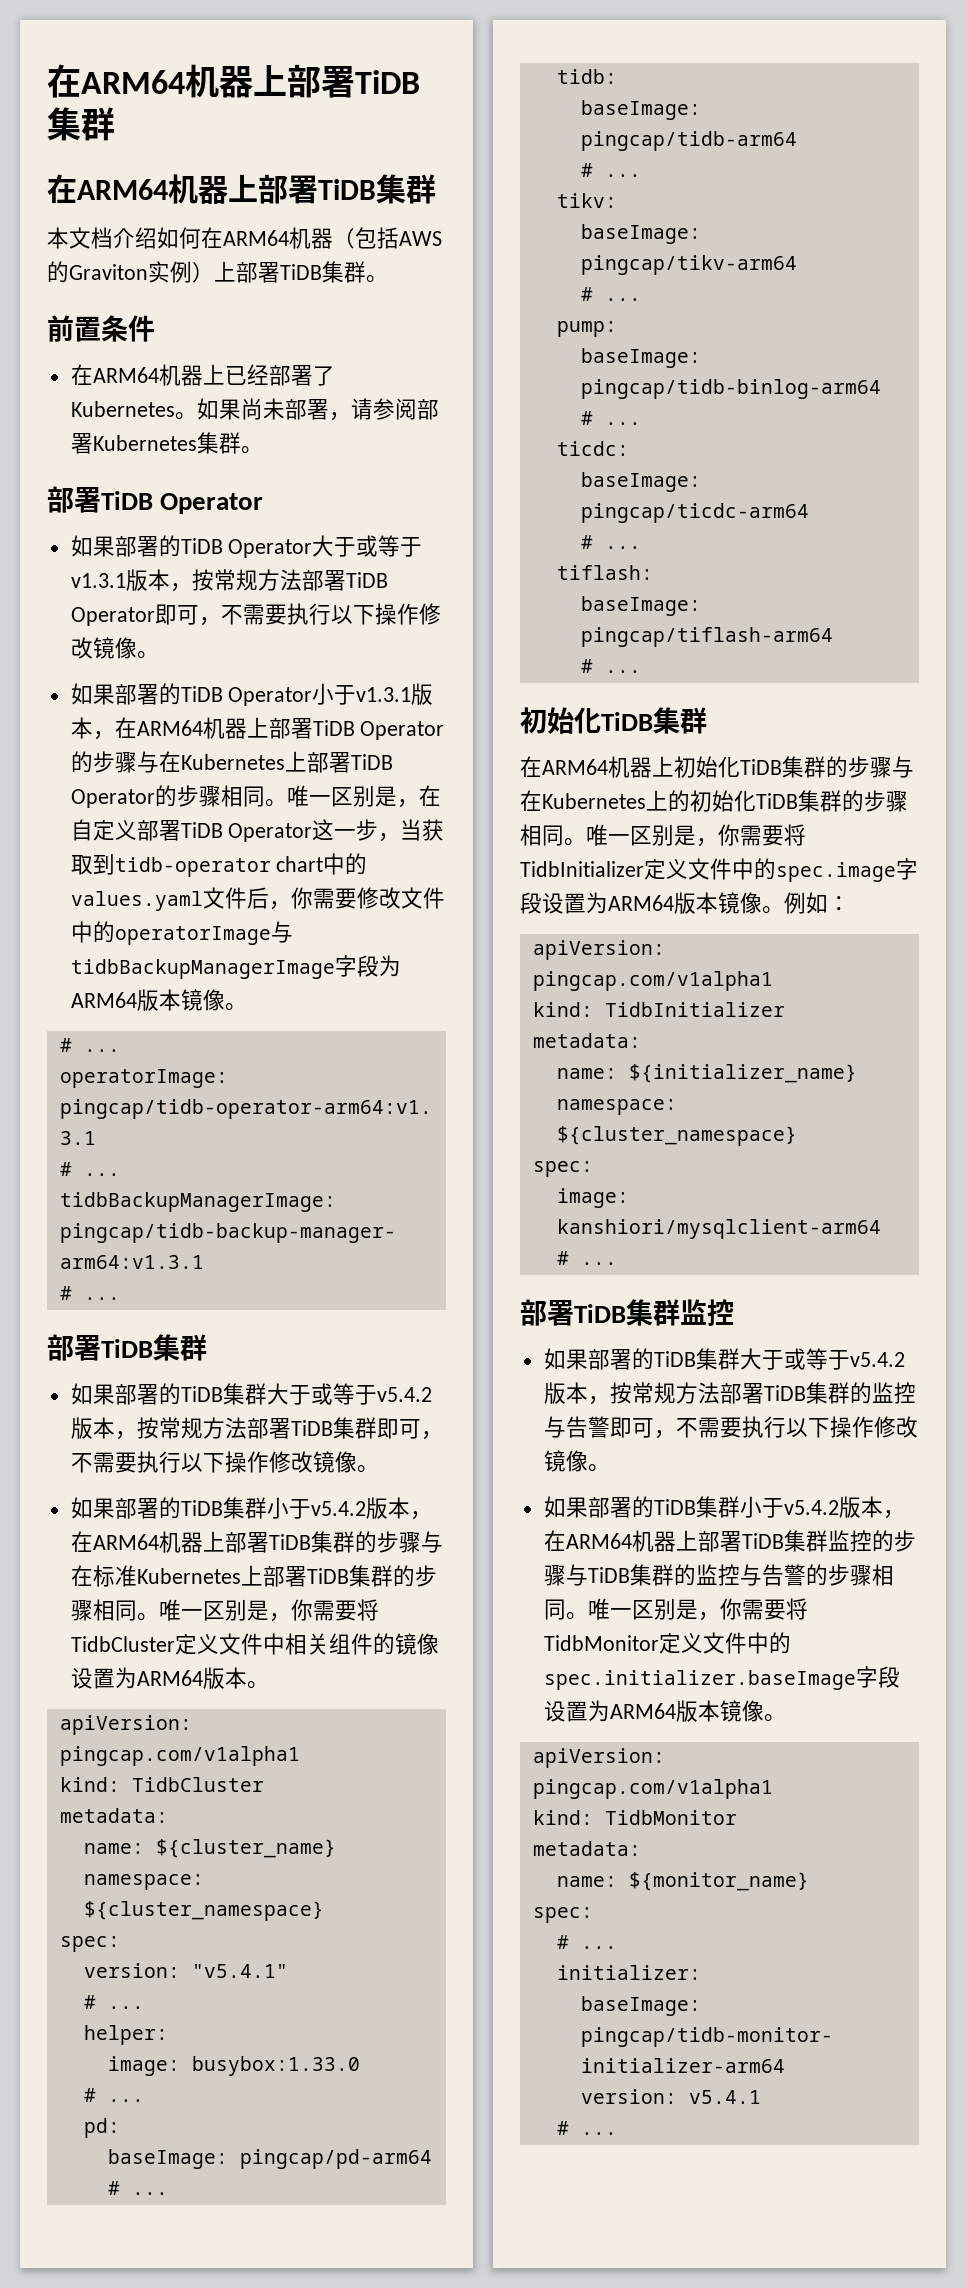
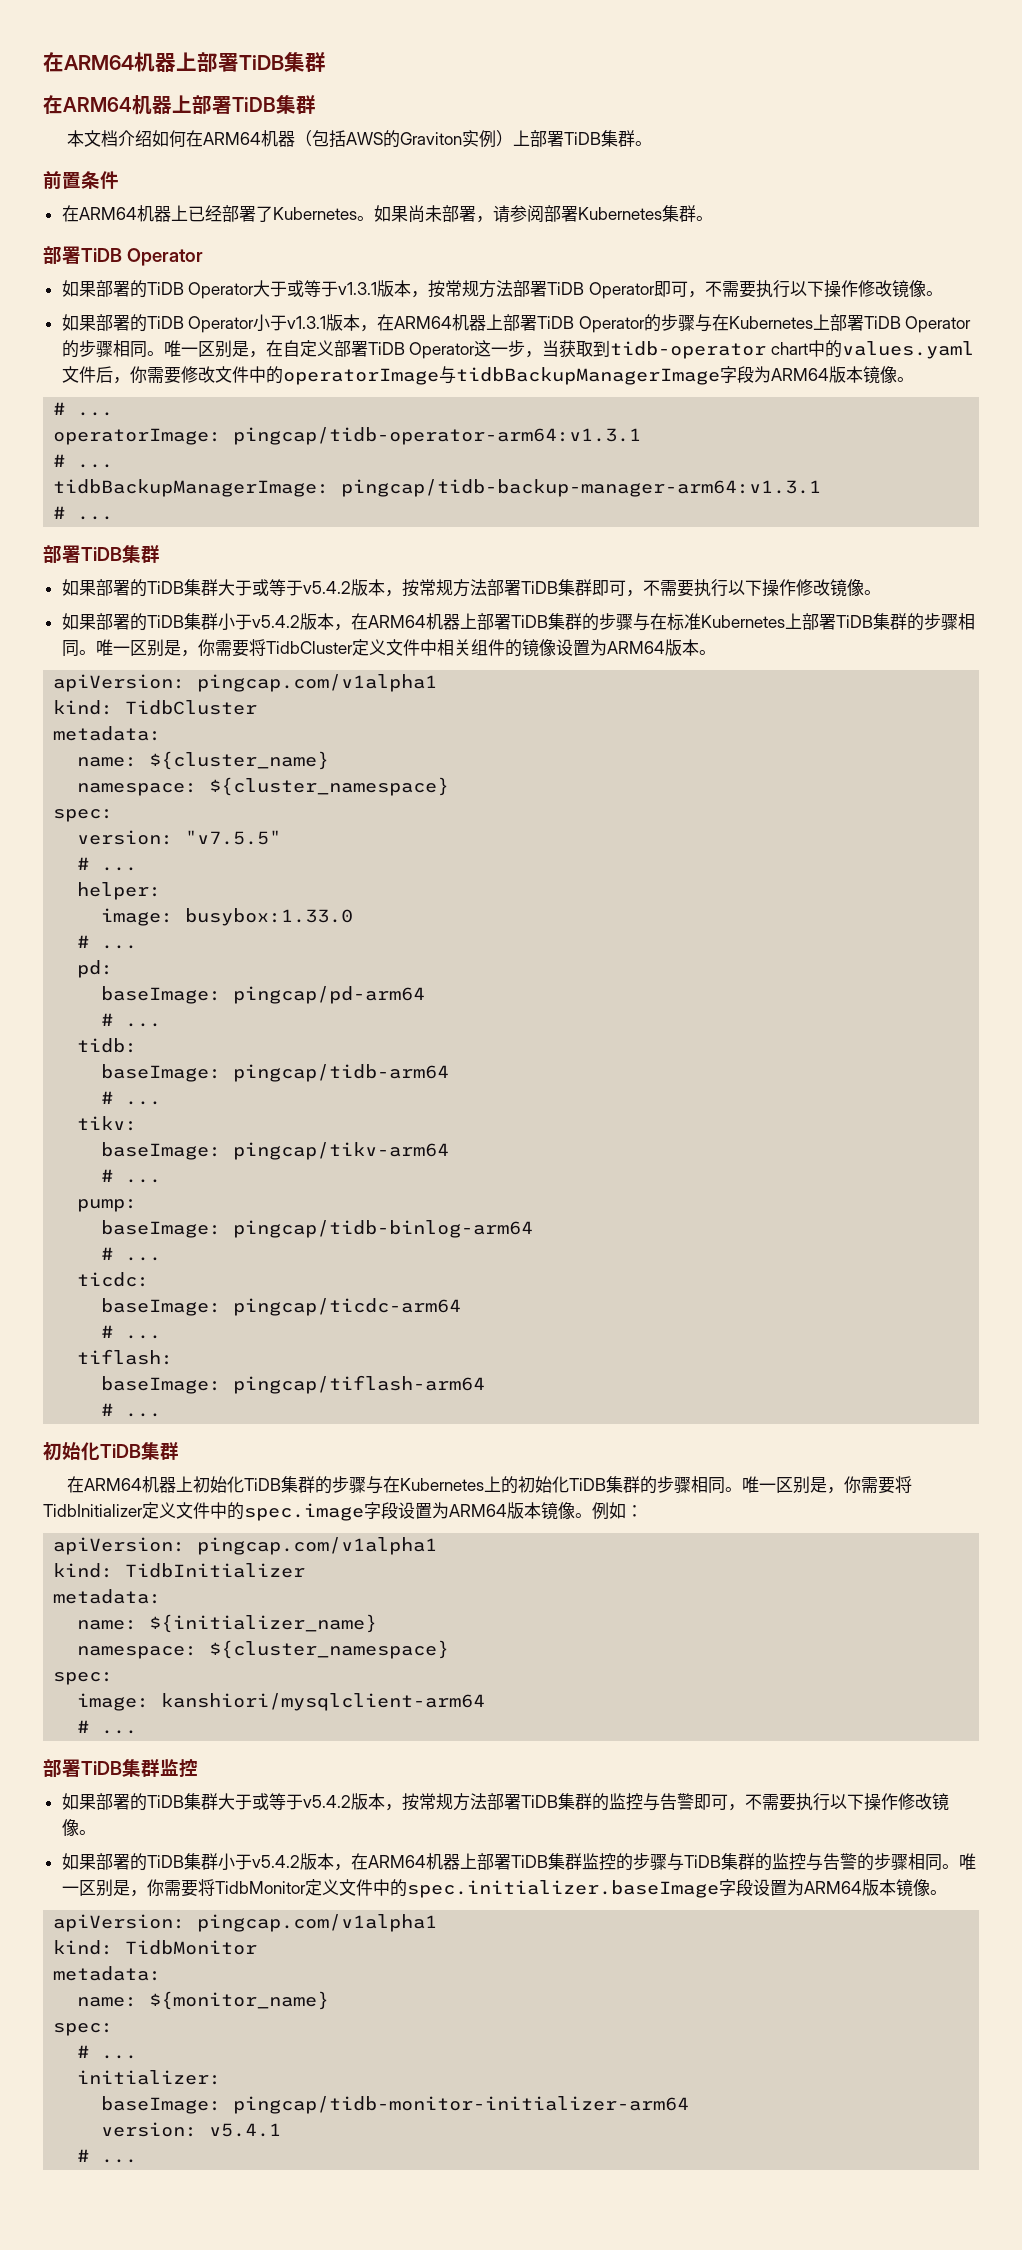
- version: "v5.4.1"
+ version: "v7.5.5"

